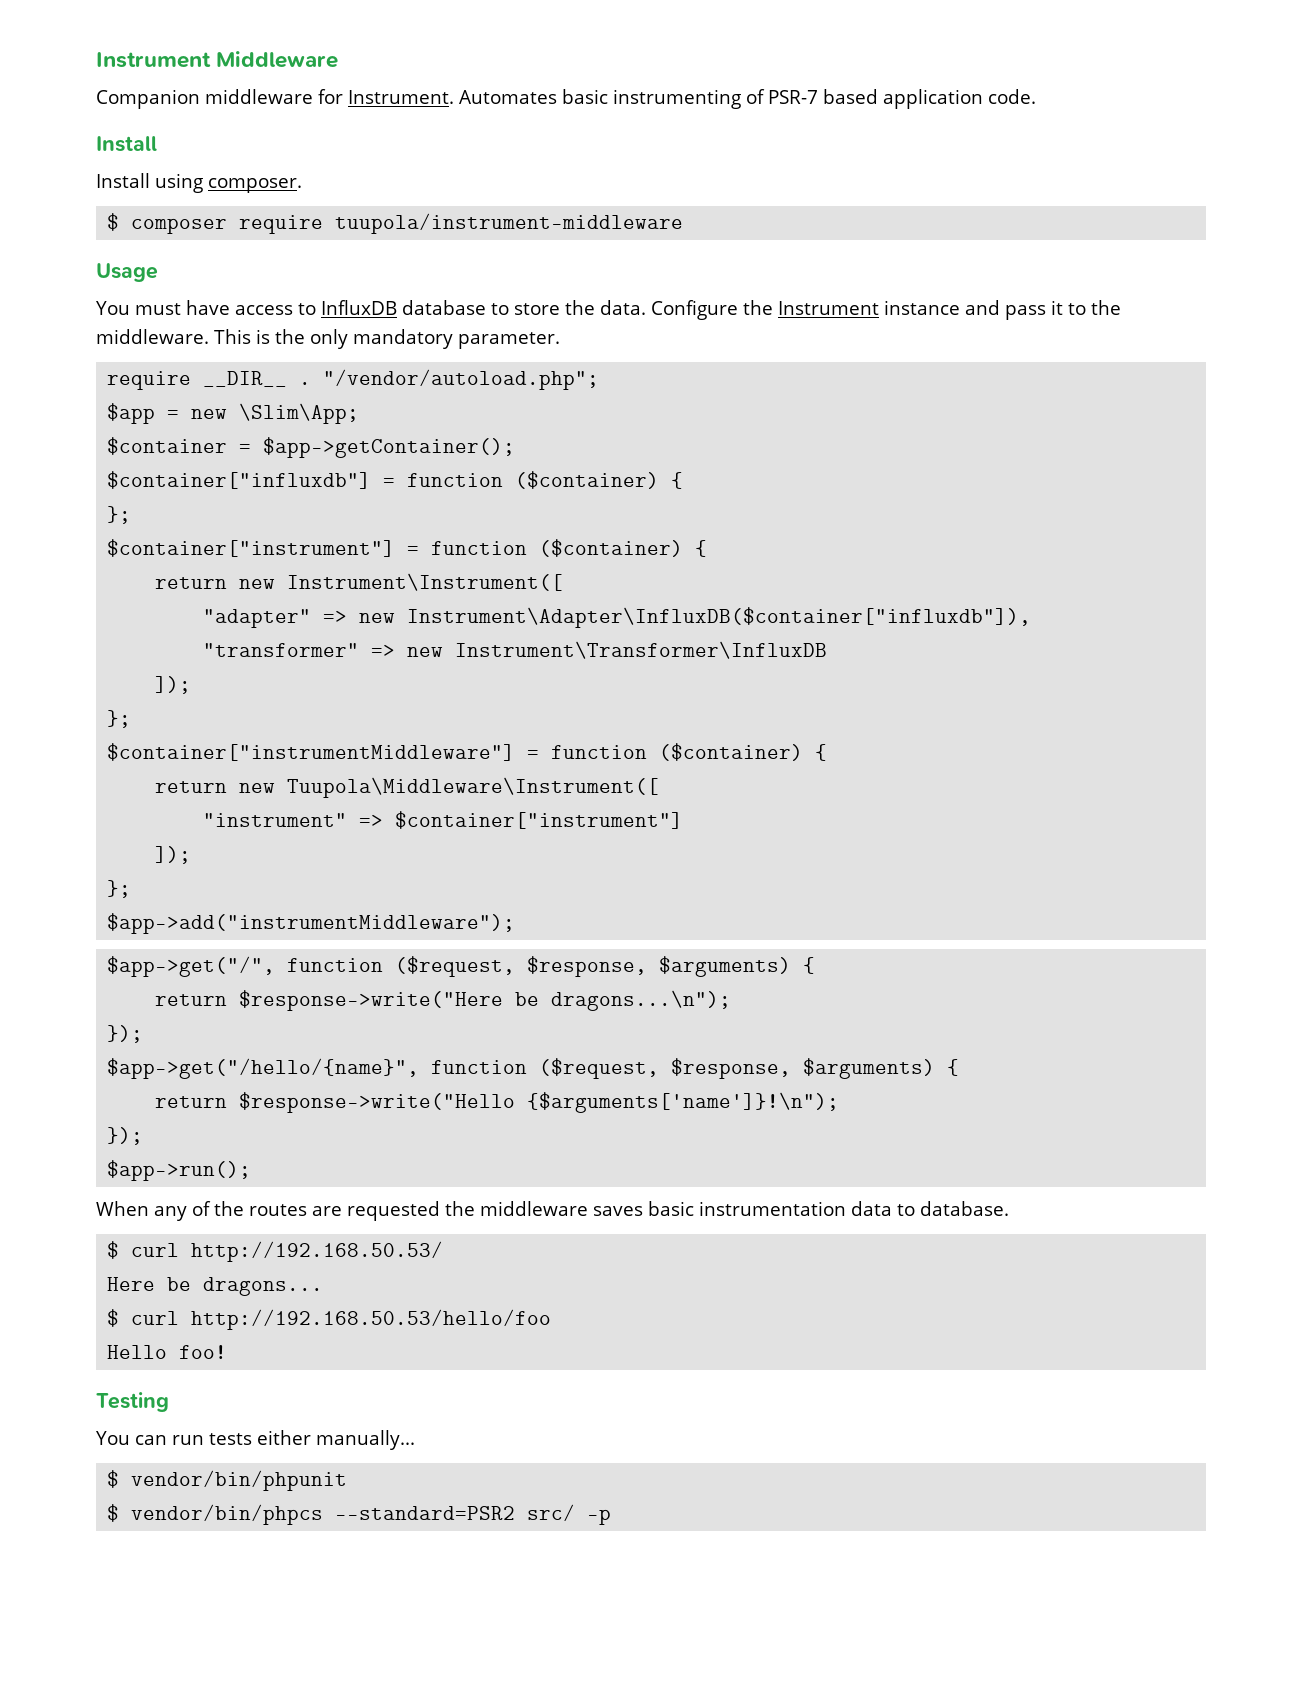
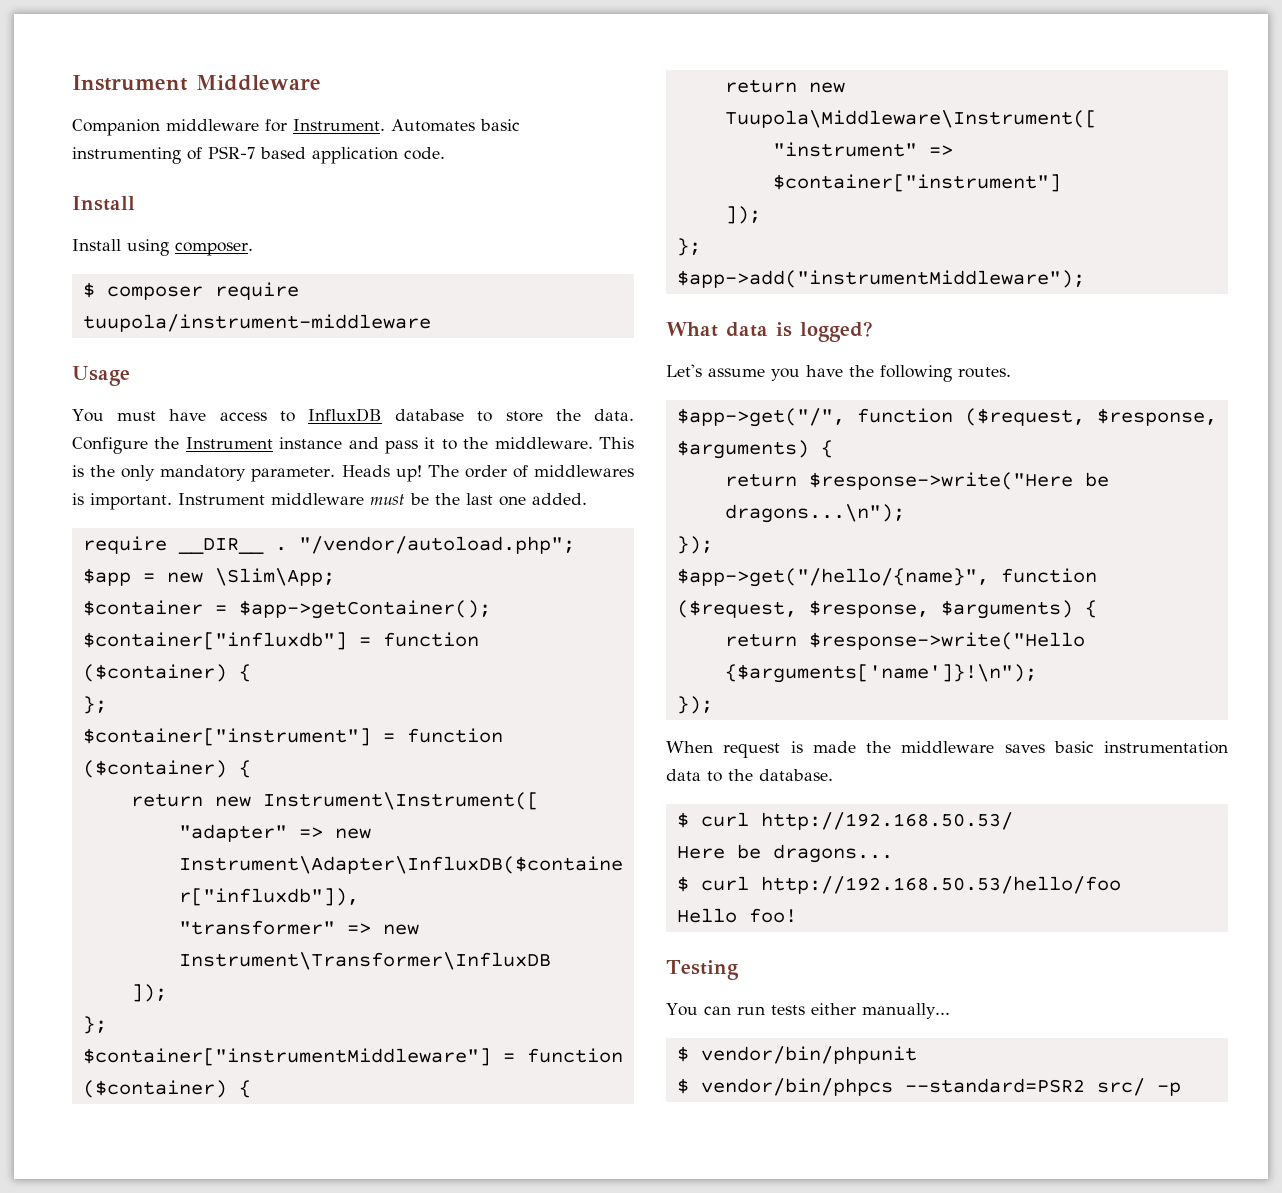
+ Heads up! The order of middlewares is important. Instrument middleware must be the last one added.
+ What data is logged?
+ Let's assume you have the following routes.
- $app->run();
- When any of the routes are requested the middleware saves basic instrumentation data to database.
+ When request is made the middleware saves basic instrumentation data to the database.

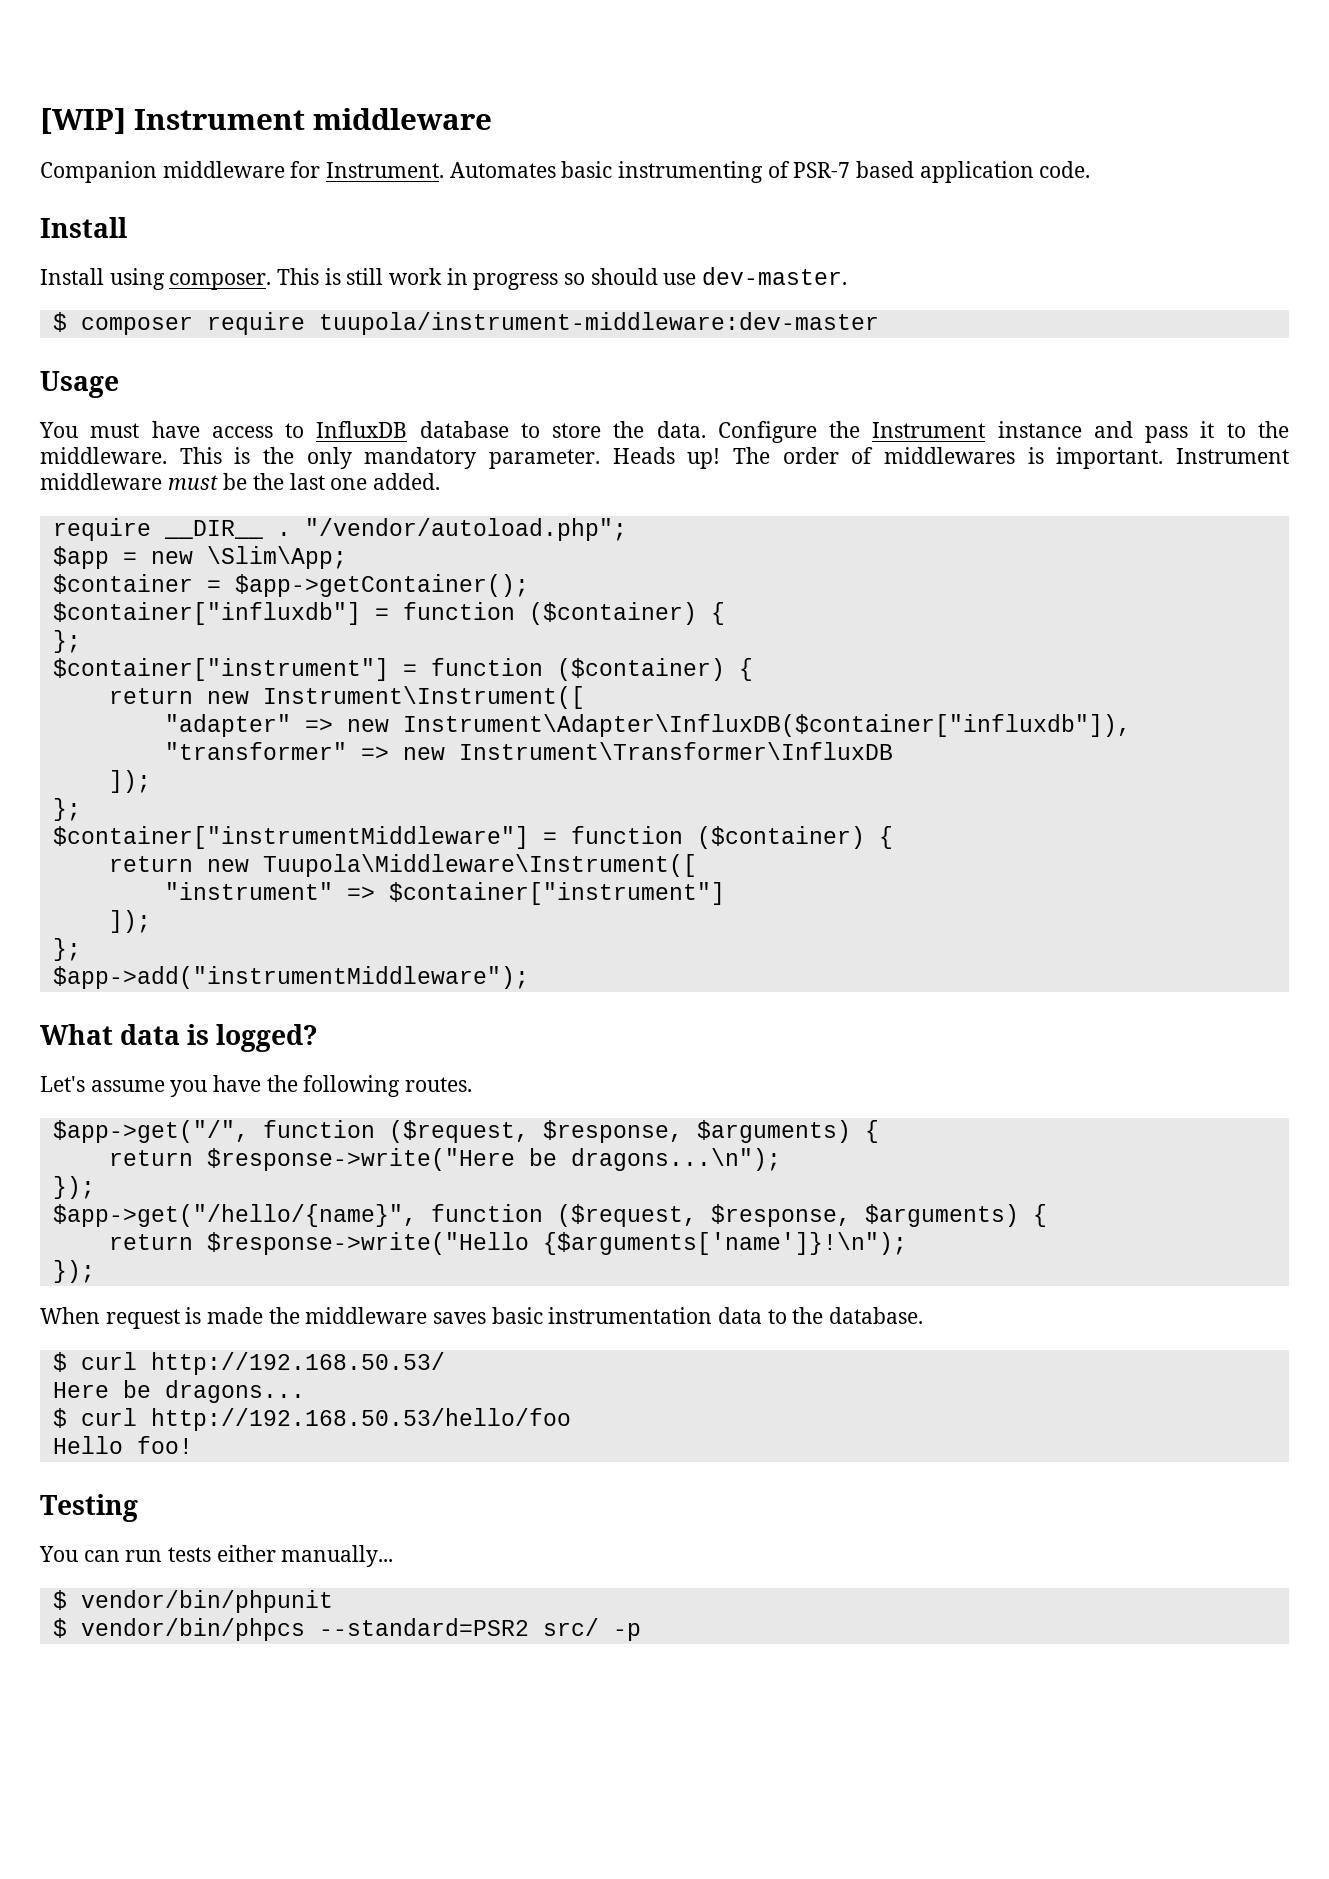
- Instrument Middleware
+ [WIP] Instrument middleware
+ This is still work in progress so should use dev-master.
- $ composer require tuupola/instrument-middleware
+ $ composer require tuupola/instrument-middleware:dev-master

